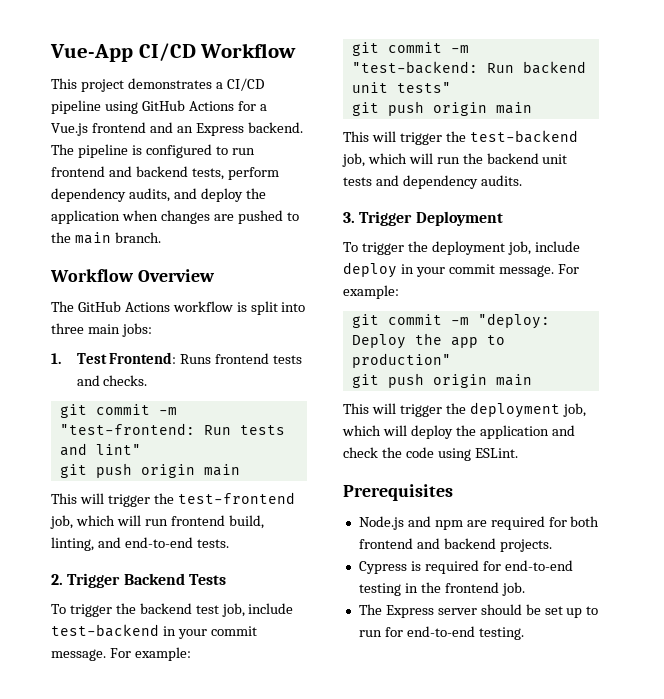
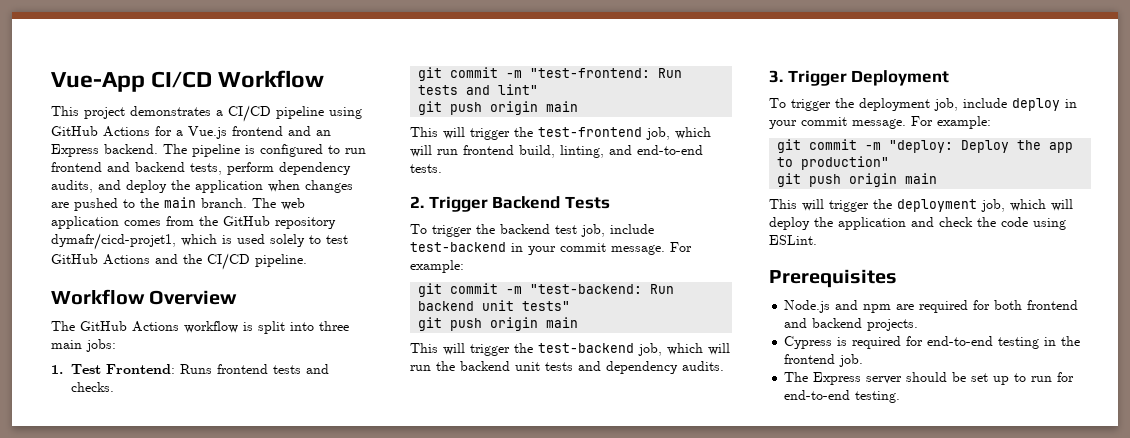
+ The web application comes from the GitHub repository dymafr/cicd-projet1, which is used solely to test GitHub Actions and the CI/CD pipeline.

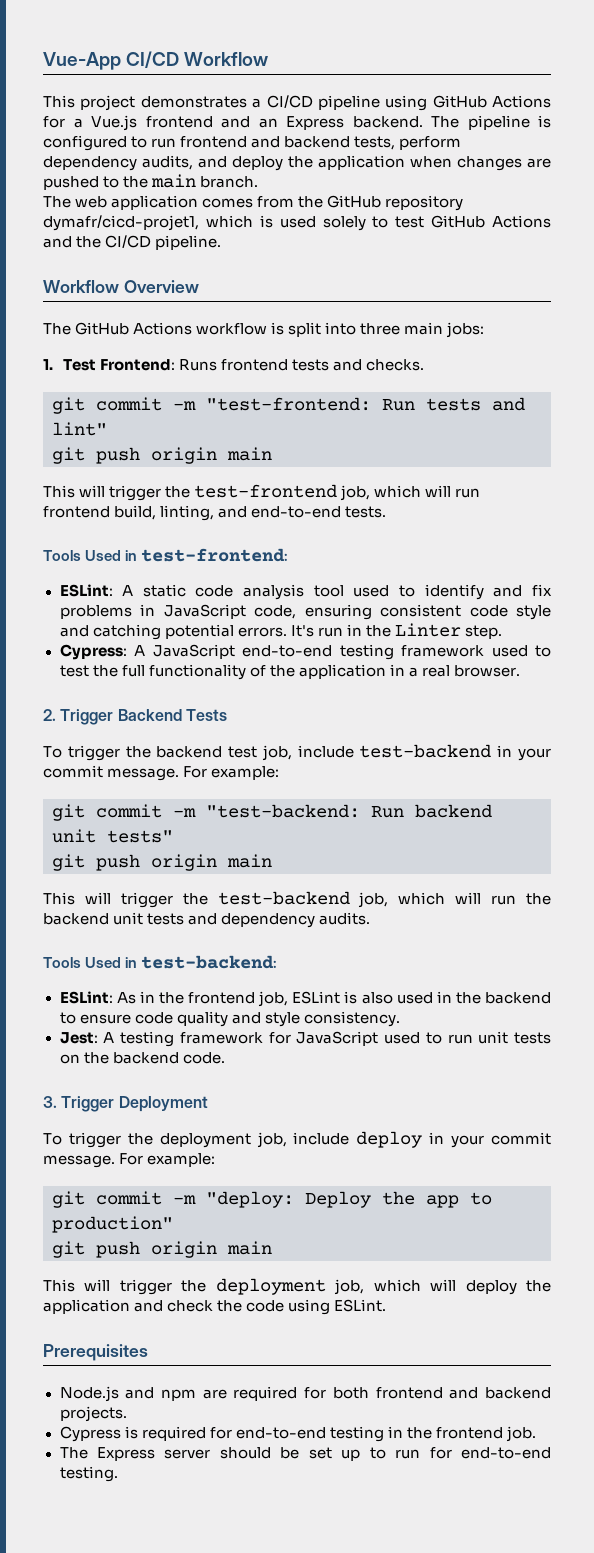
- The pipeline is configured to run frontend and backend tests, perform dependency audits, and deploy the application when changes are pushed to the main branch. The web application comes from the GitHub repository dymafr/cicd-projet1, which is used solely to test GitHub Actions and the CI/CD pipeline.
+ The pipeline is configured to run frontend and backend tests, perform dependency audits, and deploy the application when changes are pushed to the main branch.
+ The web application comes from the GitHub repository dymafr/cicd-projet1, which is used solely to test GitHub Actions and the CI/CD pipeline.
+ Tools Used in test-frontend:
+ ESLint: A static code analysis tool used to identify and fix problems in JavaScript code, ensuring consistent code style and catching potential errors. It's run in the Linter step.
+ Cypress: A JavaScript end-to-end testing framework used to test the full functionality of the application in a real browser.
+ Tools Used in test-backend:
+ ESLint: As in the frontend job, ESLint is also used in the backend to ensure code quality and style consistency.
+ Jest: A testing framework for JavaScript used to run unit tests on the backend code.

